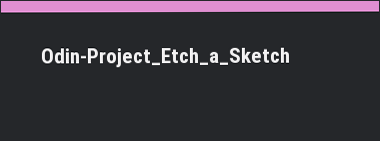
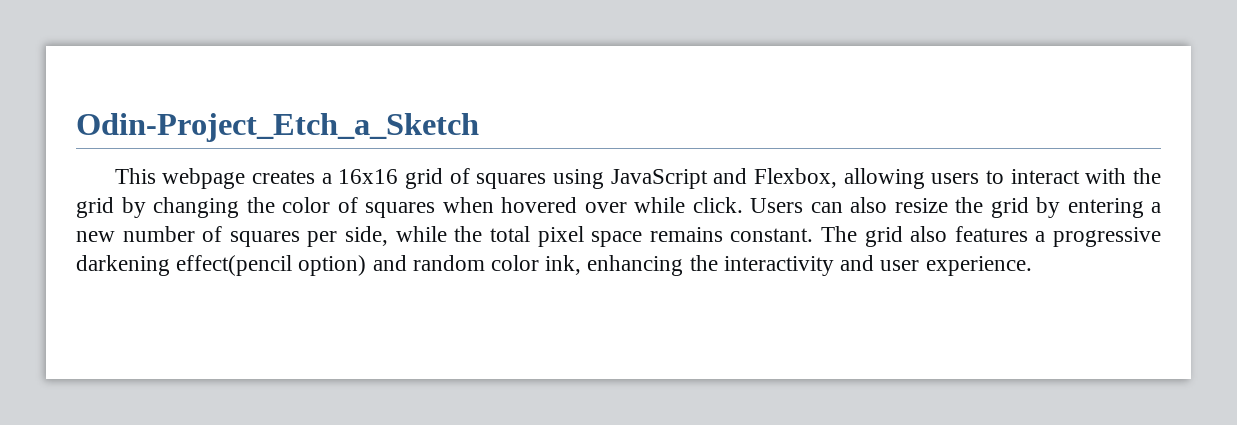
+ This webpage creates a 16x16 grid of squares using JavaScript and Flexbox, allowing users to interact with the grid by changing the color of squares when hovered over while click. Users can also resize the grid by entering a new number of squares per side, while the total pixel space remains constant. The grid also features a progressive darkening effect(pencil option) and random color ink, enhancing the interactivity and user experience.

